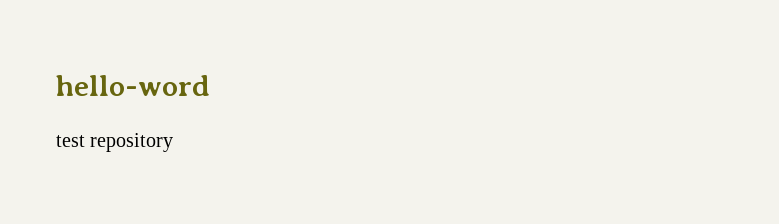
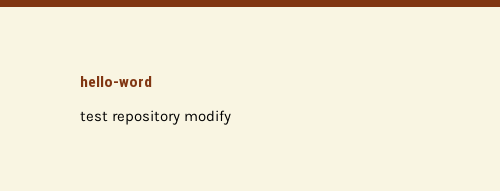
- test repository
+ test repository modify

